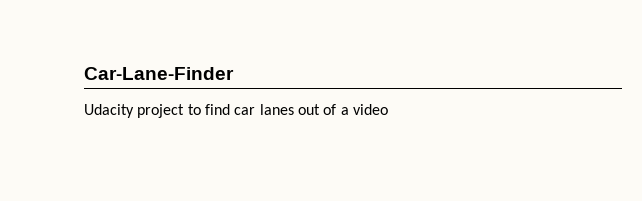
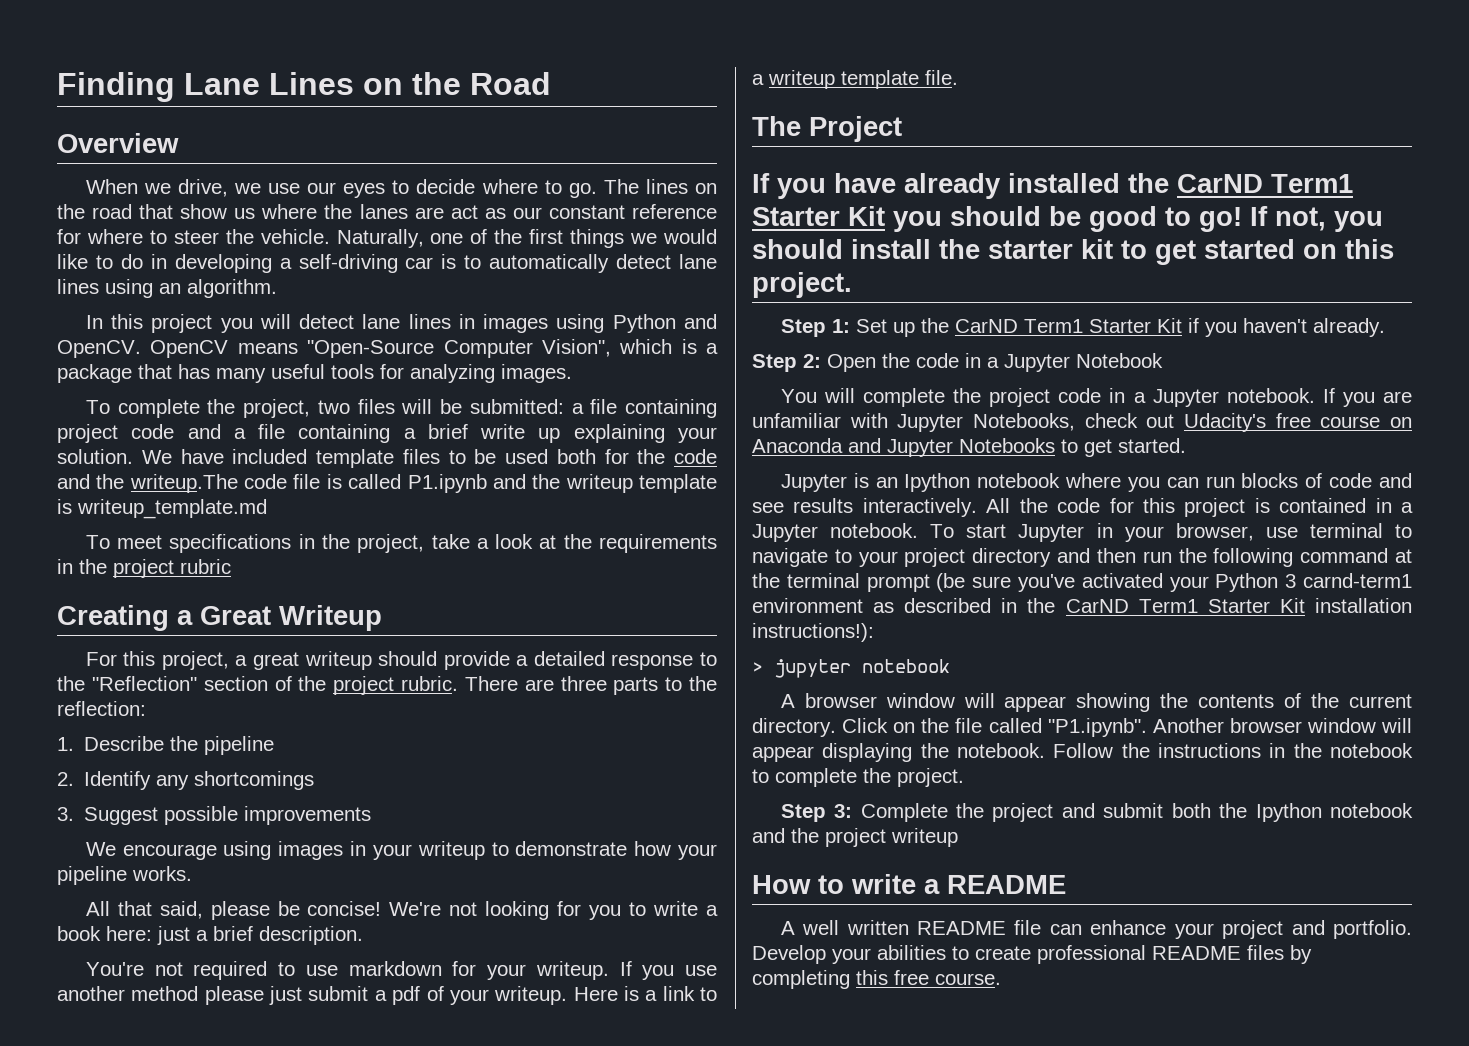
- Car-Lane-Finder
- Udacity project to find car lanes out of a video
+ Finding Lane Lines on the Road
+ Overview
+ When we drive, we use our eyes to decide where to go. The lines on the road that show us where the lanes are act as our constant reference for where to steer the vehicle. Naturally, one of the first things we would like to do in developing a self-driving car is to automatically detect lane lines using an algorithm.
+ In this project you will detect lane lines in images using Python and OpenCV. OpenCV means "Open-Source Computer Vision", which is a package that has many useful tools for analyzing images.
+ To complete the project, two files will be submitted: a file containing project code and a file containing a brief write up explaining your solution. We have included template files to be used both for the code and the writeup.The code file is called P1.ipynb and the writeup template is writeup_template.md
+ To meet specifications in the project, take a look at the requirements in the project rubric
+ Creating a Great Writeup
+ For this project, a great writeup should provide a detailed response to the "Reflection" section of the project rubric. There are three parts to the reflection:
+ 1. Describe the pipeline
+ 2. Identify any shortcomings
+ 3. Suggest possible improvements
+ We encourage using images in your writeup to demonstrate how your pipeline works.
+ All that said, please be concise! We're not looking for you to write a book here: just a brief description.
+ You're not required to use markdown for your writeup. If you use another method please just submit a pdf of your writeup. Here is a link to a writeup template file.
+ The Project
+ If you have already installed the CarND Term1 Starter Kit you should be good to go! If not, you should install the starter kit to get started on this project.
+ Step 1: Set up the CarND Term1 Starter Kit if you haven't already.
+ Step 2: Open the code in a Jupyter Notebook
+ You will complete the project code in a Jupyter notebook. If you are unfamiliar with Jupyter Notebooks, check out Udacity's free course on Anaconda and Jupyter Notebooks to get started.
+ Jupyter is an Ipython notebook where you can run blocks of code and see results interactively. All the code for this project is contained in a Jupyter notebook. To start Jupyter in your browser, use terminal to navigate to your project directory and then run the following command at the terminal prompt (be sure you've activated your Python 3 carnd-term1 environment as described in the CarND Term1 Starter Kit installation instructions!):
+ > jupyter notebook
+ A browser window will appear showing the contents of the current directory. Click on the file called "P1.ipynb". Another browser window will appear displaying the notebook. Follow the instructions in the notebook to complete the project.
+ Step 3: Complete the project and submit both the Ipython notebook and the project writeup
+ How to write a README
+ A well written README file can enhance your project and portfolio. Develop your abilities to create professional README files by completing this free course.

